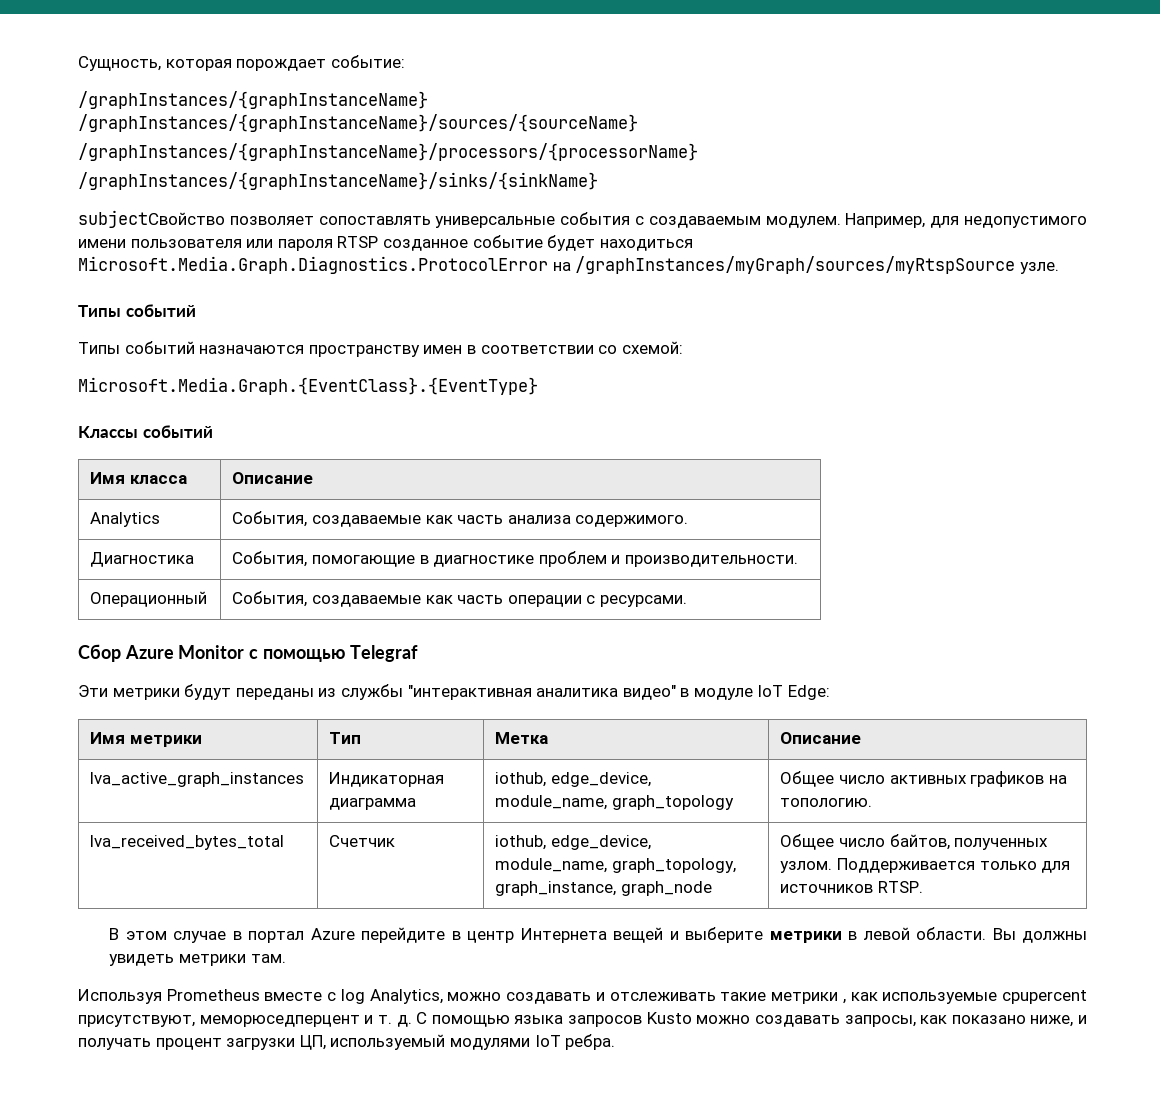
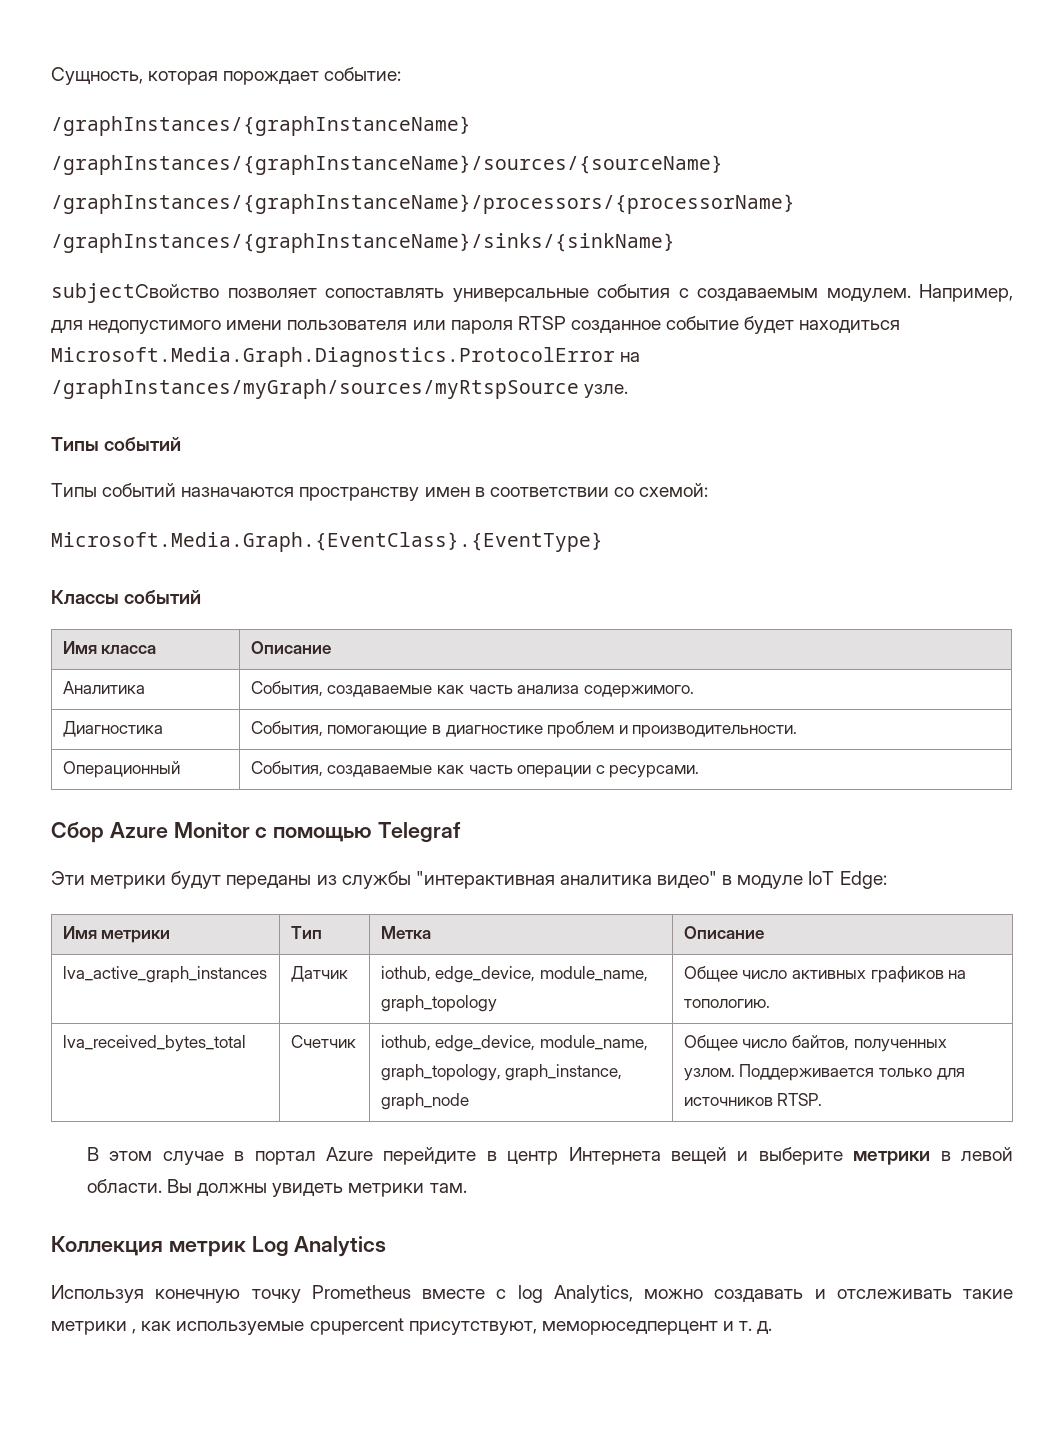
- Analytics | События, создаваемые как часть анализа содержимого.
+ Аналитика | События, создаваемые как часть анализа содержимого.
- lva_active_graph_instances | Индикаторная диаграмма | iothub, edge_device, module_name, graph_topology | Общее число активных графиков на топологию.
+ lva_active_graph_instances | Датчик | iothub, edge_device, module_name, graph_topology | Общее число активных графиков на топологию.
+ Коллекция метрик Log Analytics
- Используя Prometheus вместе с log Analytics, можно создавать и отслеживать такие метрики , как используемые cpupercent присутствуют, меморюседперцент и т. д. С помощью языка запросов Kusto можно создавать запросы, как показано ниже, и получать процент загрузки ЦП, используемый модулями IoT ребра.
+ Используя конечную точку Prometheus вместе с log Analytics, можно создавать и отслеживать такие метрики , как используемые cpupercent присутствуют, меморюседперцент и т. д.

